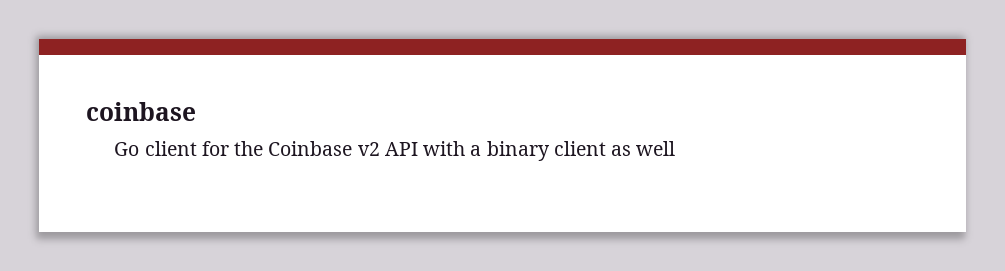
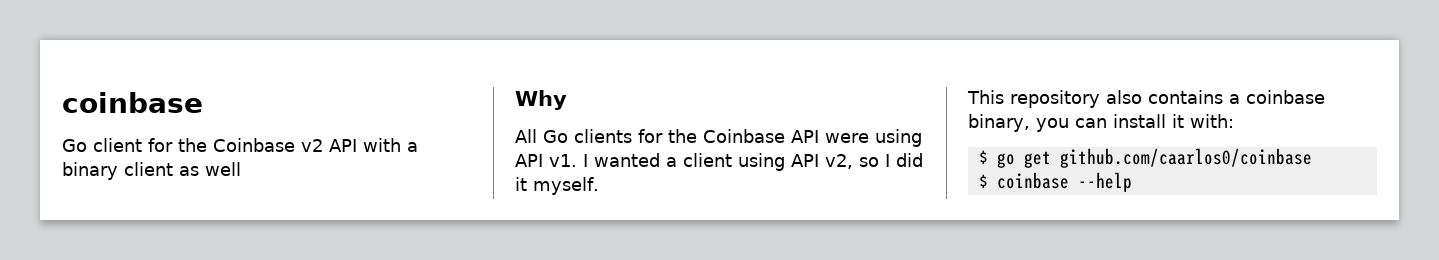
+ Why
+ All Go clients for the Coinbase API were using API v1. I wanted a client using API v2, so I did it myself.
+ This repository also contains a coinbase binary, you can install it with:
+ $ go get github.com/caarlos0/coinbase
+ $ coinbase --help

